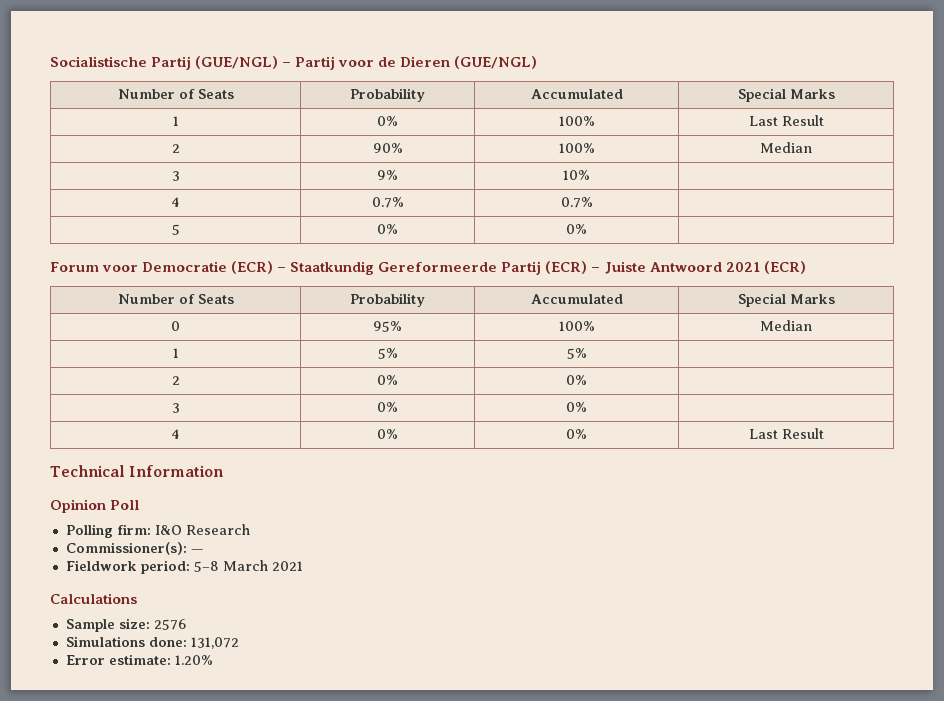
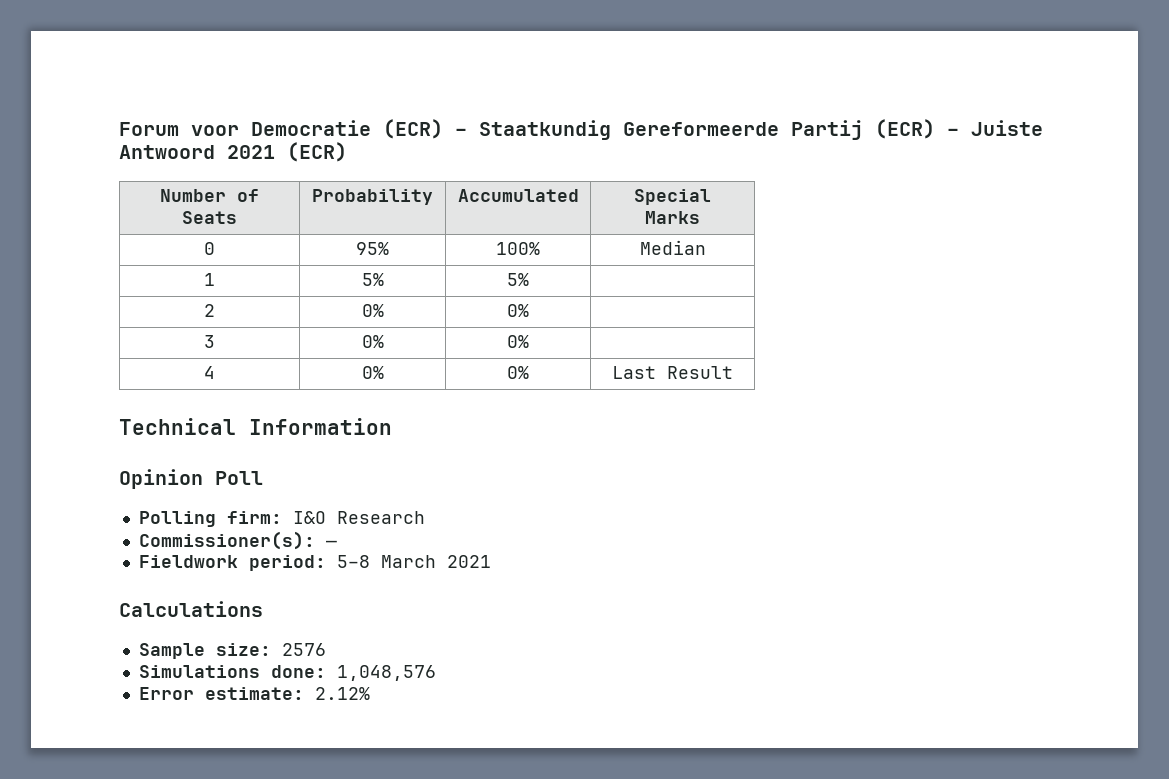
- Socialistische Partij (GUE/NGL) – Partij voor de Dieren (GUE/NGL)
- Number of Seats | Probability | Accumulated | Special Marks
- 1 | 0% | 100% | Last Result
- 2 | 90% | 100% | Median
- 3 | 9% | 10% |
- 4 | 0.7% | 0.7% |
- 5 | 0% | 0% |
- Simulations done: 131,072
+ Simulations done: 1,048,576
- Error estimate: 1.20%
+ Error estimate: 2.12%

